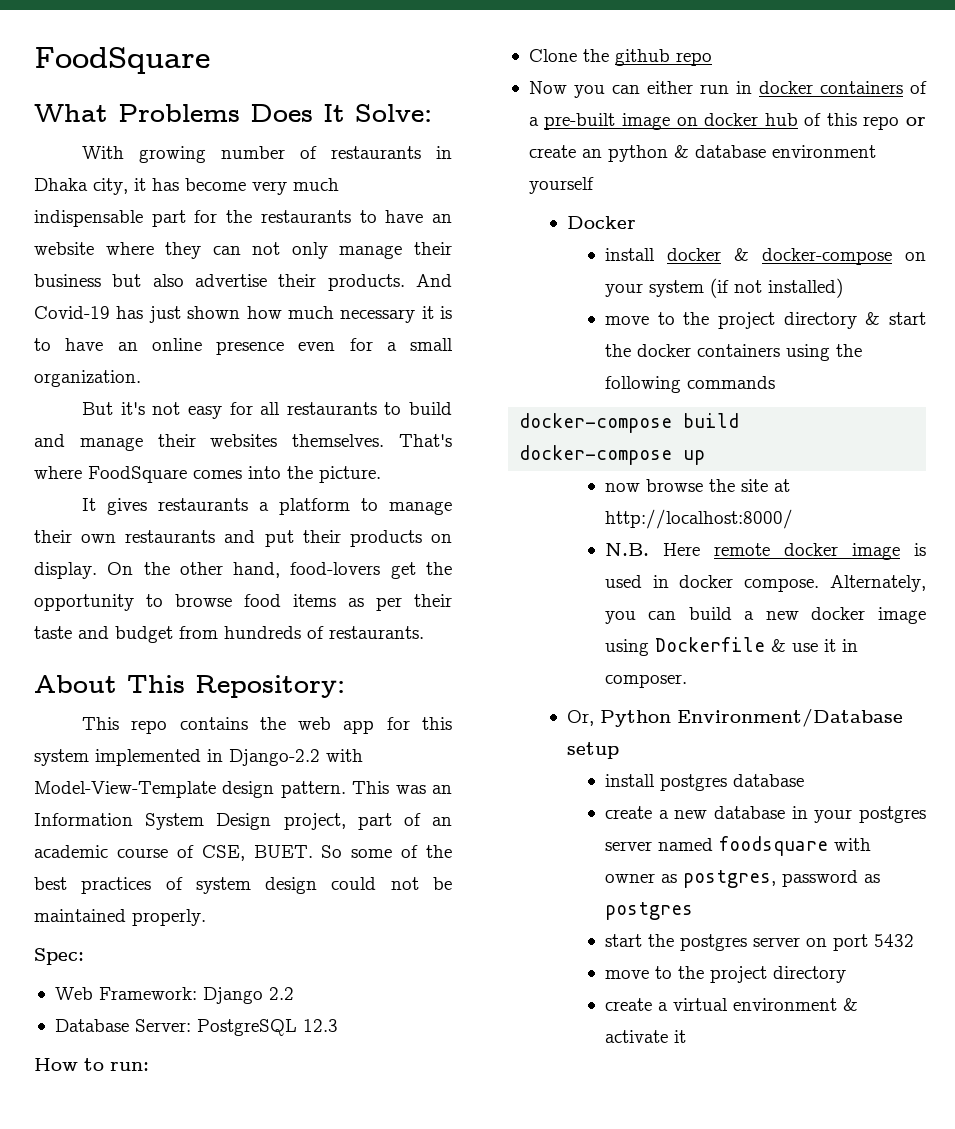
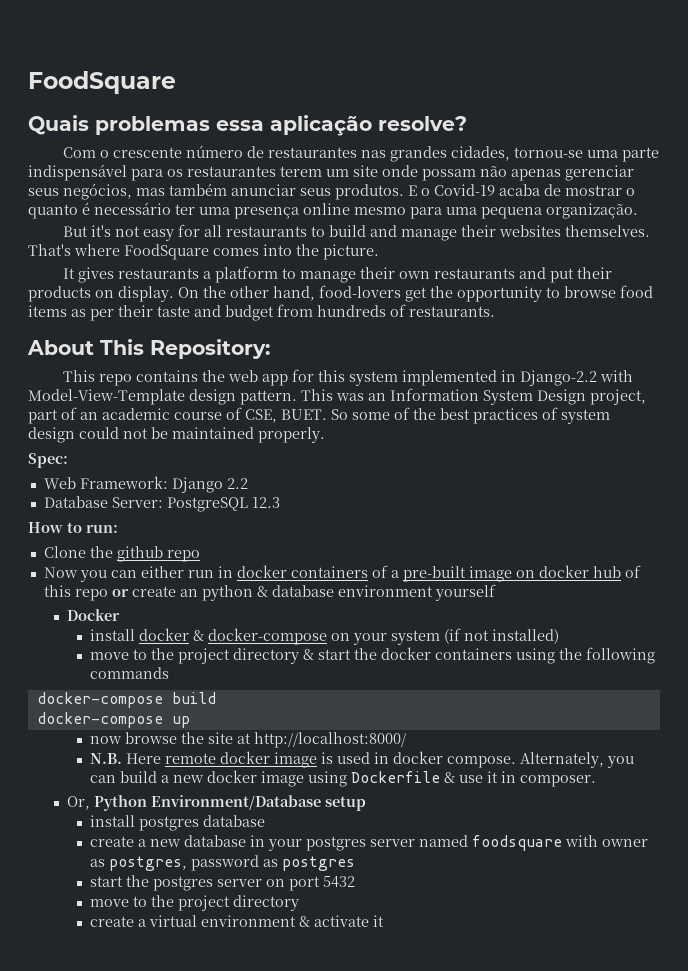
- What Problems Does It Solve:
- With growing number of restaurants in Dhaka city, it has become very much indispensable part for the restaurants to have an website where they can not only manage their business but also advertise their products. And Covid-19 has just shown how much necessary it is to have an online presence even for a small organization.
+ Quais problemas essa aplicação resolve?
+ Com o crescente número de restaurantes nas grandes cidades, tornou-se uma parte indispensável para os restaurantes terem um site onde possam não apenas gerenciar seus negócios, mas também anunciar seus produtos. E o Covid-19 acaba de mostrar o quanto é necessário ter uma presença online mesmo para uma pequena organização.

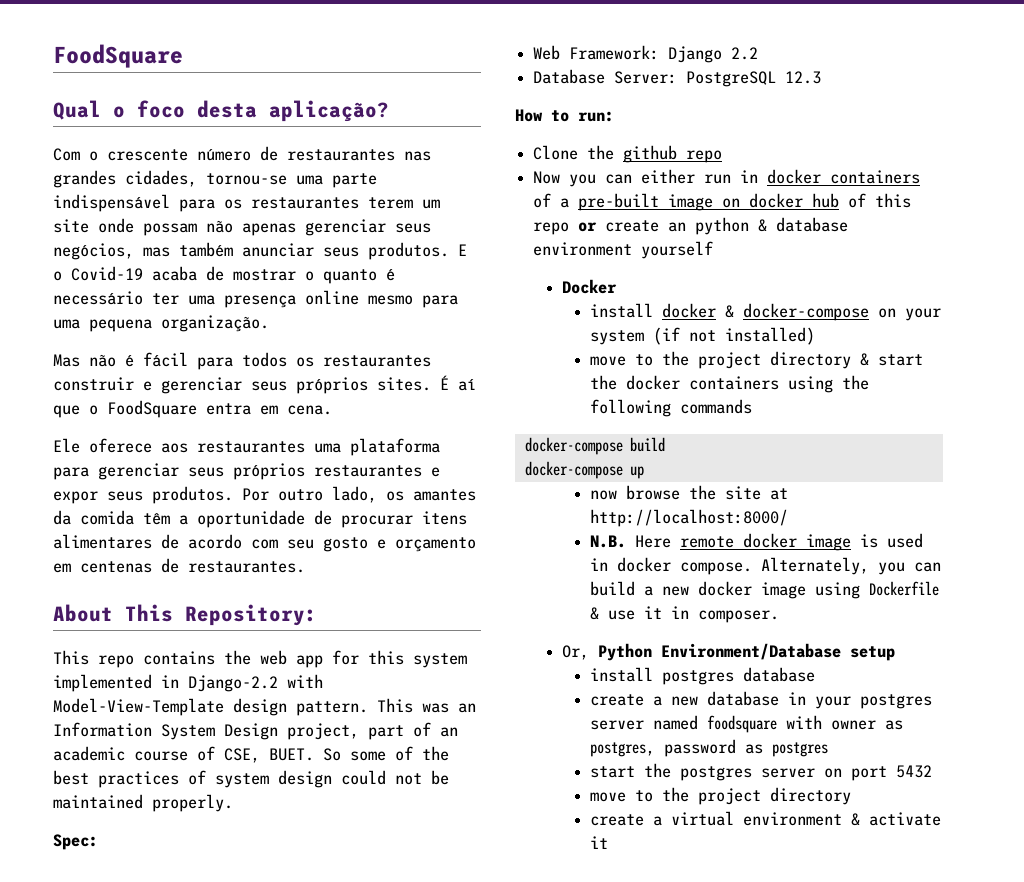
- Quais problemas essa aplicação resolve?
+ Qual o foco desta aplicação?
- But it's not easy for all restaurants to build and manage their websites themselves. That's where FoodSquare comes into the picture.
- It gives restaurants a platform to manage their own restaurants and put their products on display. On the other hand, food-lovers get the opportunity to browse food items as per their taste and budget from hundreds of restaurants.
+ Mas não é fácil para todos os restaurantes construir e gerenciar seus próprios sites. É aí que o FoodSquare entra em cena.
+ Ele oferece aos restaurantes uma plataforma para gerenciar seus próprios restaurantes e expor seus produtos. Por outro lado, os amantes da comida têm a oportunidade de procurar itens alimentares de acordo com seu gosto e orçamento em centenas de restaurantes.

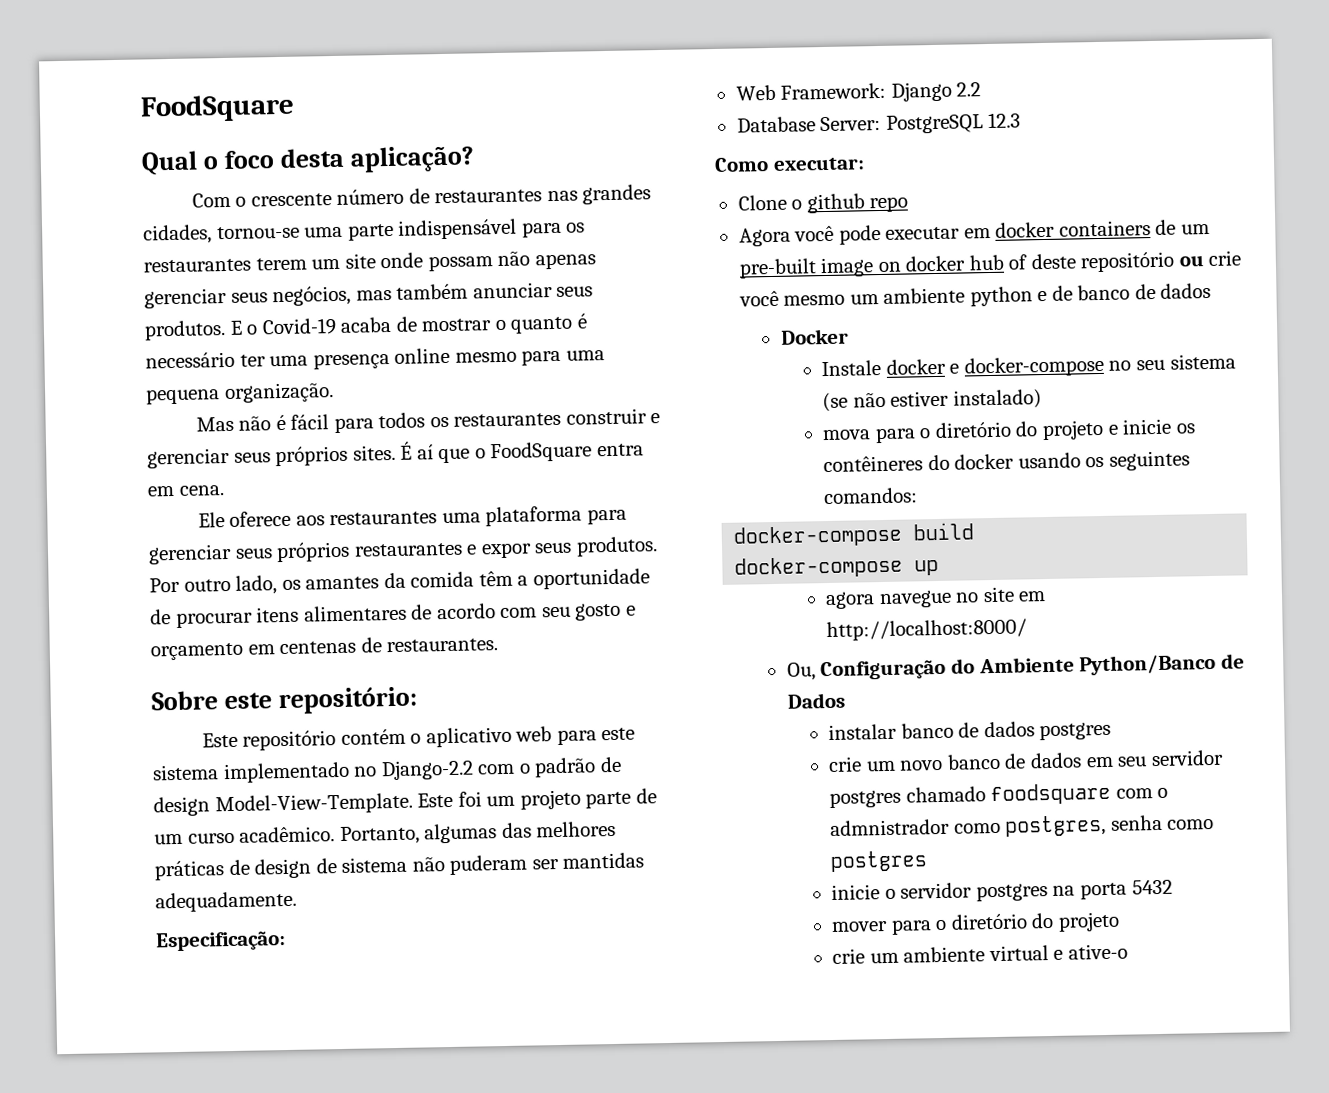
- About This Repository:
- This repo contains the web app for this system implemented in Django-2.2 with Model-View-Template design pattern. This was an Information System Design project, part of an academic course of CSE, BUET. So some of the best practices of system design could not be maintained properly.
- Spec:
+ Sobre este repositório:
+ Este repositório contém o aplicativo web para este sistema implementado no Django-2.2 com o padrão de design Model-View-Template. Este foi um projeto parte de um curso acadêmico. Portanto, algumas das melhores práticas de design de sistema não puderam ser mantidas adequadamente.
+ Especificação:
- How to run:
+ Como executar:
- Clone the github repo
+ Clone o github repo
- Now you can either run in docker containers of a pre-built image on docker hub of this repo or create an python & database environment yourself
+ Agora você pode executar em docker containers de um pre-built image on docker hub of deste repositório ou crie você mesmo um ambiente python e de banco de dados
  Docker
- install docker & docker-compose on your system (if not installed)
- move to the project directory & start the docker containers using the following commands
+ Instale docker e docker-compose no seu sistema (se não estiver instalado)
+ mova para o diretório do projeto e inicie os contêineres do docker usando os seguintes comandos:
  docker-compose build
  docker-compose up
- now browse the site at http://localhost:8000/
- N.B. Here remote docker image is used in docker compose. Alternately, you can build a new docker image using Dockerfile & use it in composer.
- Or, Python Environment/Database setup
- install postgres database
- create a new database in your postgres server named foodsquare with owner as postgres, password as postgres
- start the postgres server on port 5432
- move to the project directory
- create a virtual environment & activate it
+ agora navegue no site em http://localhost:8000/
+ Ou, Configuração do Ambiente Python/Banco de Dados
+ instalar banco de dados postgres
+ crie um novo banco de dados em seu servidor postgres chamado foodsquare com o admnistrador como postgres, senha como postgres
+ inicie o servidor postgres na porta 5432
+ mover para o diretório do projeto
+ crie um ambiente virtual e ative-o

